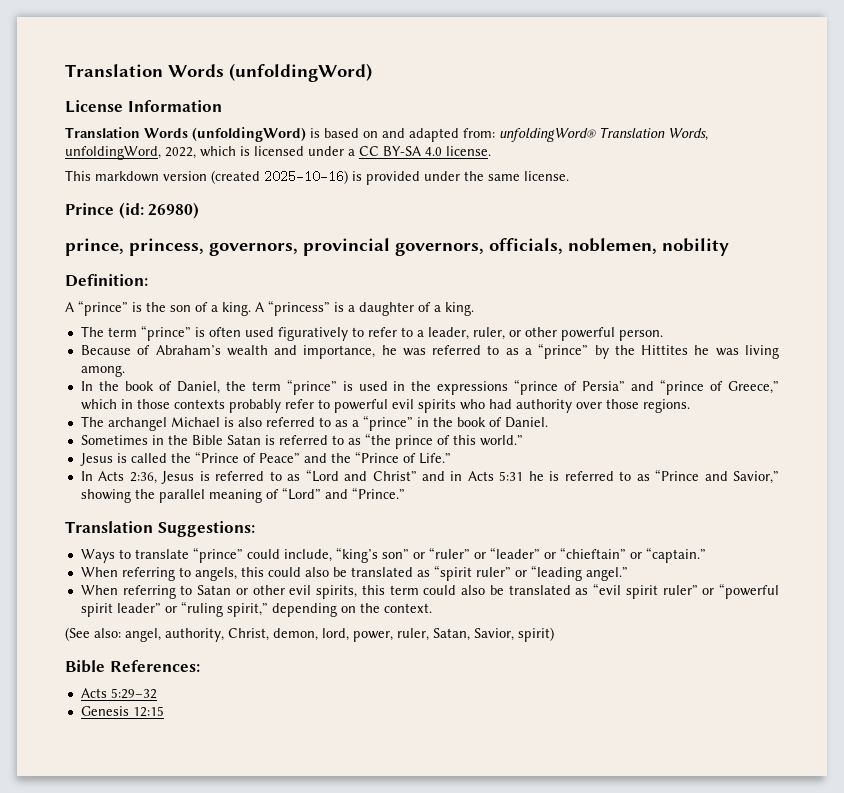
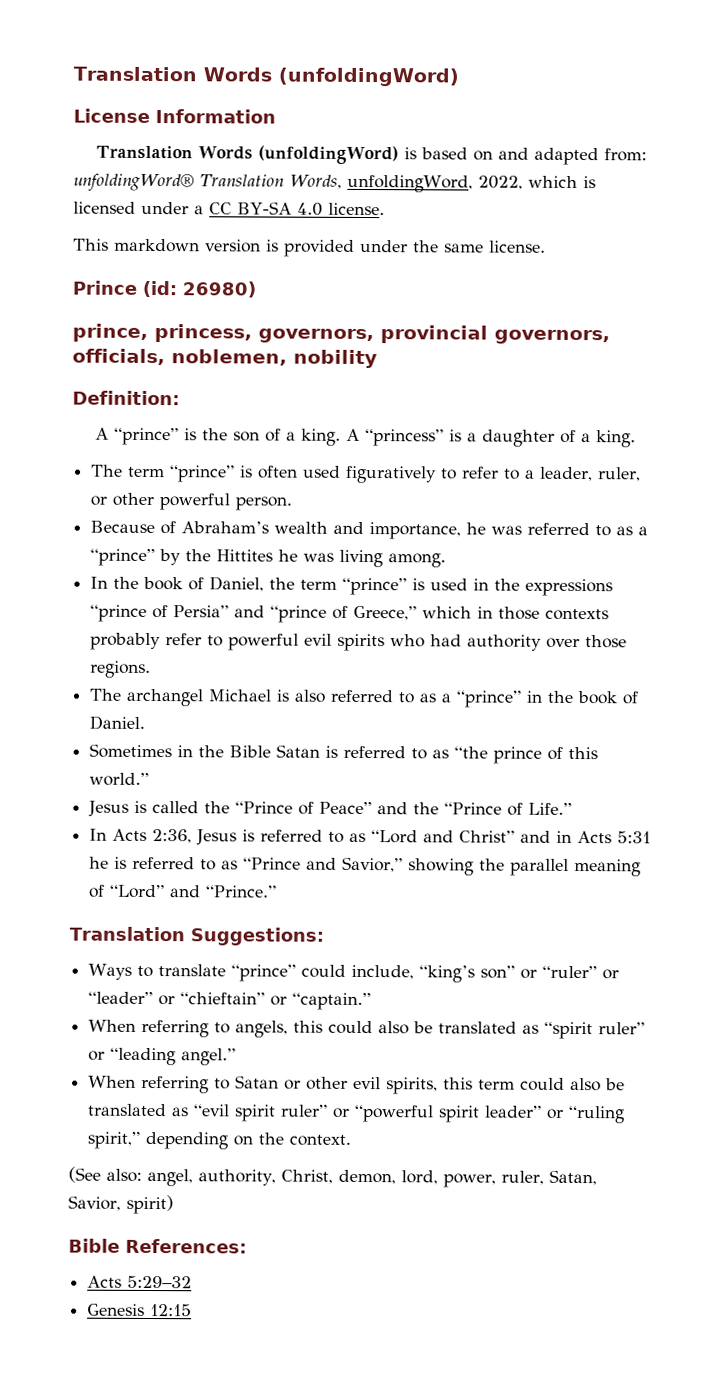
- This markdown version (created 2025-10-16) is provided under the same license.
+ This markdown version is provided under the same license.

